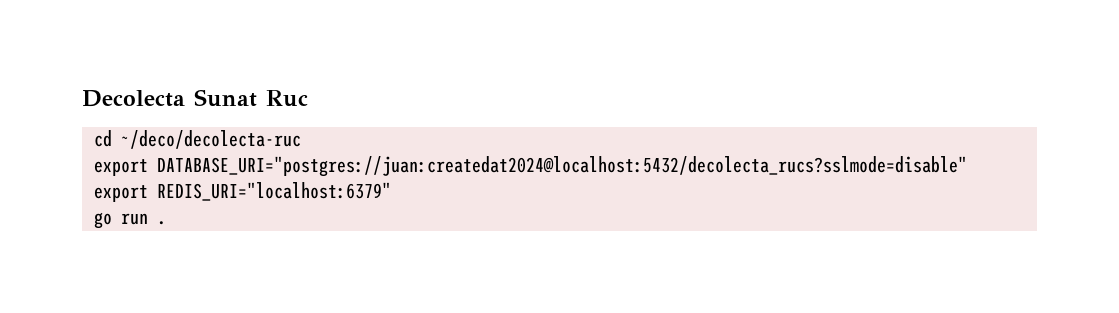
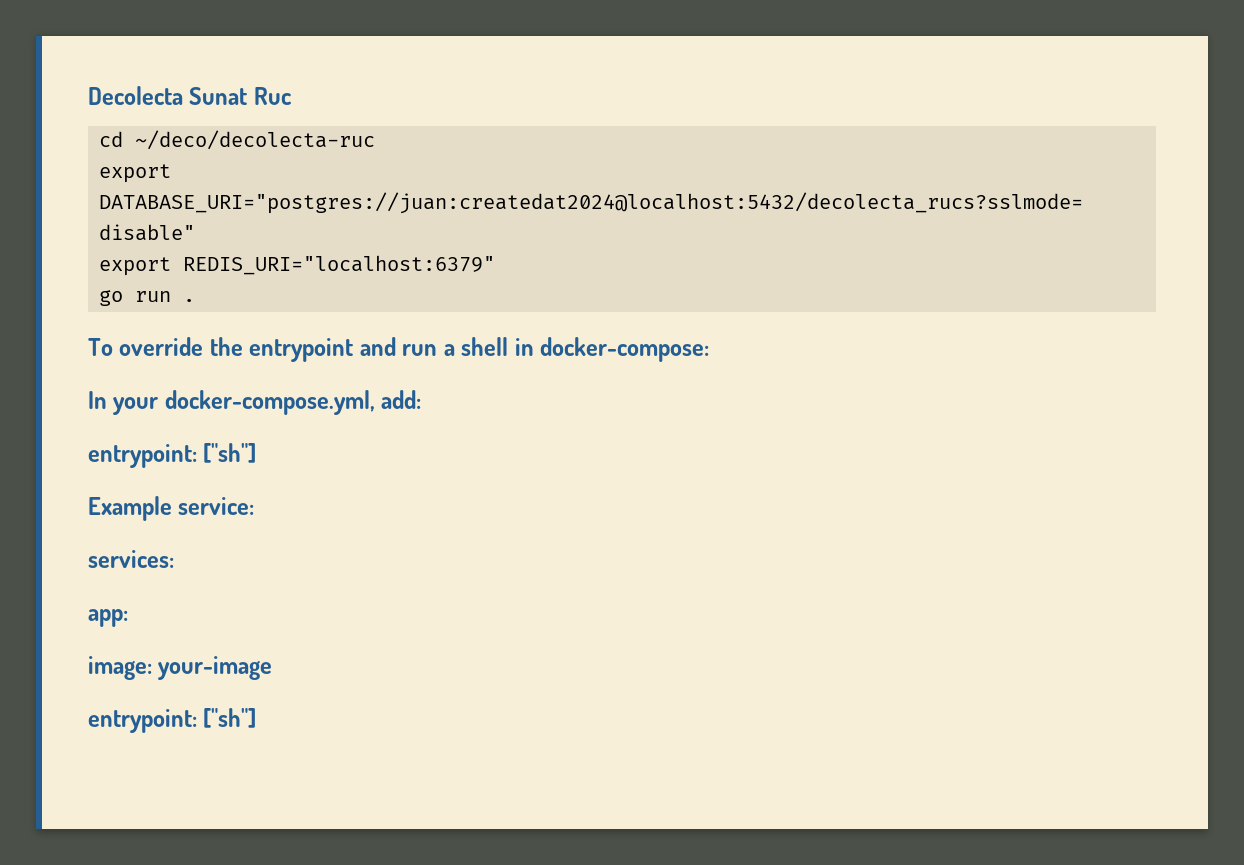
+ To override the entrypoint and run a shell in docker-compose:
+ In your docker-compose.yml, add:
+ entrypoint: ["sh"]
+ Example service:
+ services:
+ app:
+ image: your-image
+ entrypoint: ["sh"]

